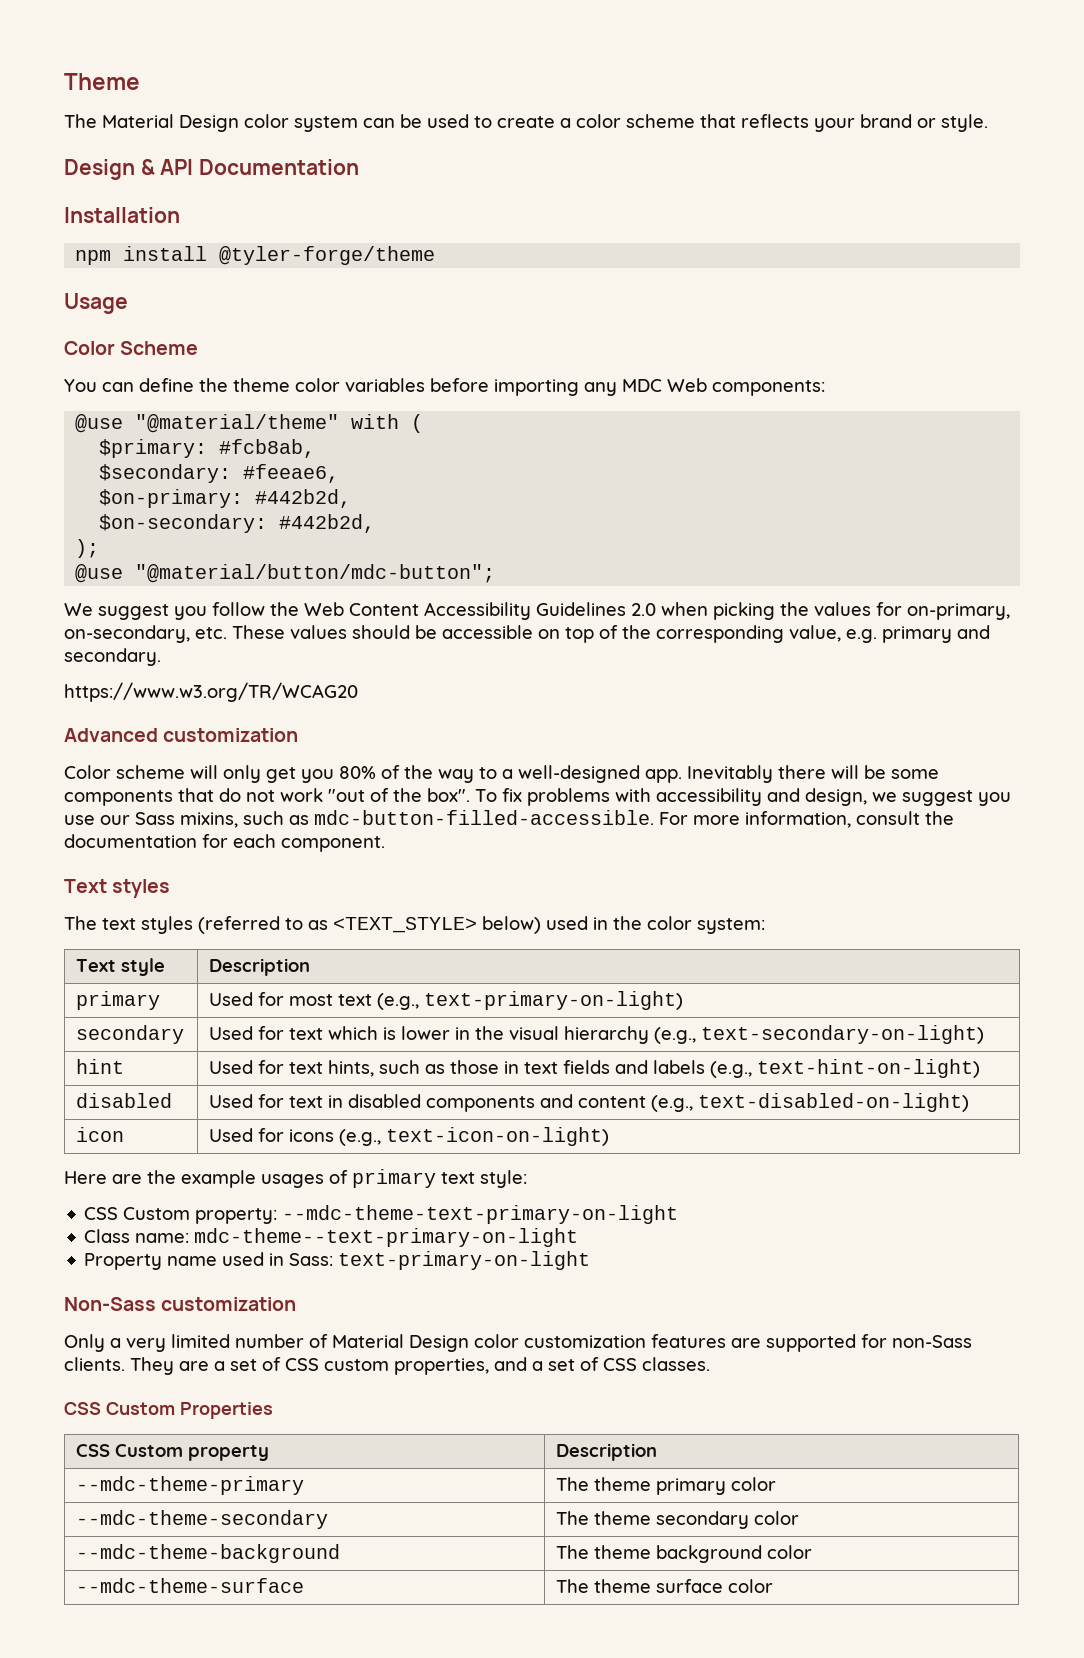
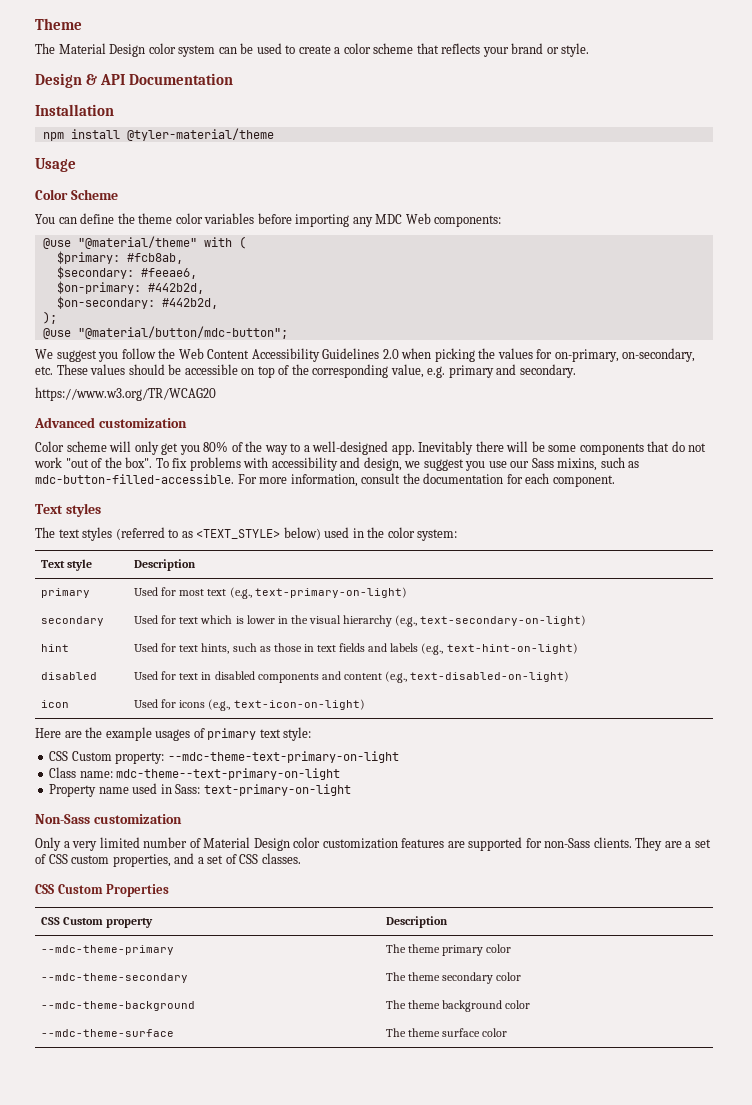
- npm install @tyler-forge/theme
+ npm install @tyler-material/theme

